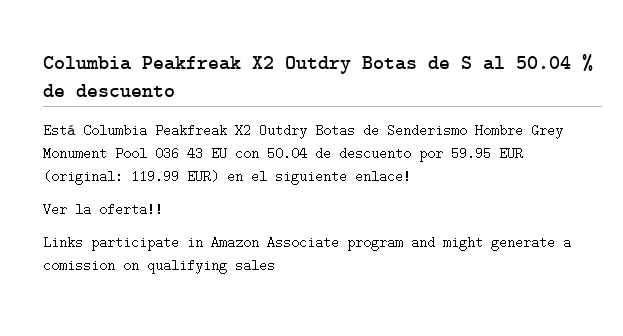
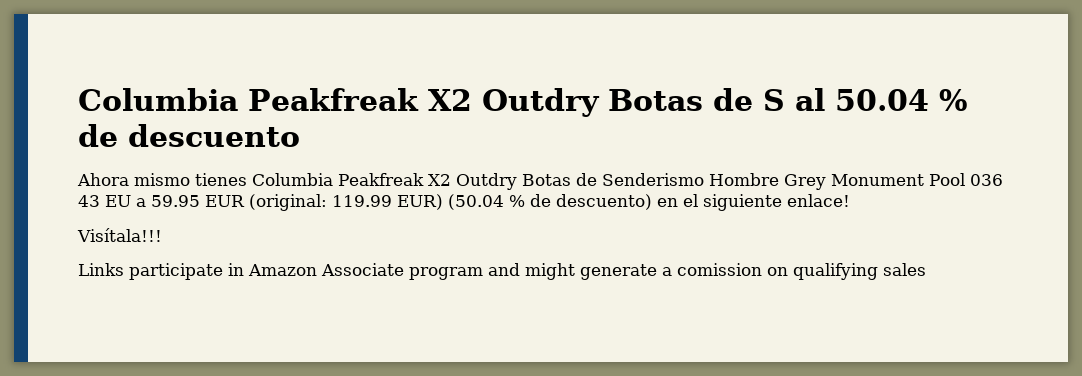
- Está Columbia Peakfreak X2 Outdry Botas de Senderismo Hombre Grey Monument Pool 036 43 EU con 50.04 de descuento por 59.95 EUR (original: 119.99 EUR) en el siguiente enlace!
+ Ahora mismo tienes Columbia Peakfreak X2 Outdry Botas de Senderismo Hombre Grey Monument Pool 036 43 EU a 59.95 EUR (original: 119.99 EUR) (50.04 % de descuento) en el siguiente enlace!
- Ver la oferta!!
+ Visítala!!!

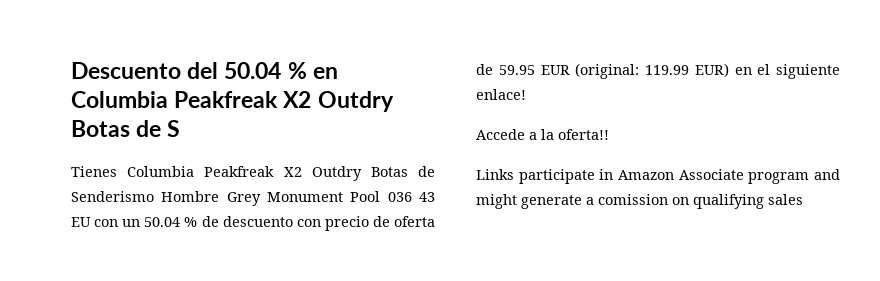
- Columbia Peakfreak X2 Outdry Botas de S al 50.04 % de descuento
- Ahora mismo tienes Columbia Peakfreak X2 Outdry Botas de Senderismo Hombre Grey Monument Pool 036 43 EU a 59.95 EUR (original: 119.99 EUR) (50.04 % de descuento) en el siguiente enlace!
+ Descuento del 50.04 % en Columbia Peakfreak X2 Outdry Botas de S
+ Tienes Columbia Peakfreak X2 Outdry Botas de Senderismo Hombre Grey Monument Pool 036 43 EU con un 50.04 % de descuento con precio de oferta de 59.95 EUR (original: 119.99 EUR) en el siguiente enlace!
- Visítala!!!
+ Accede a la oferta!!

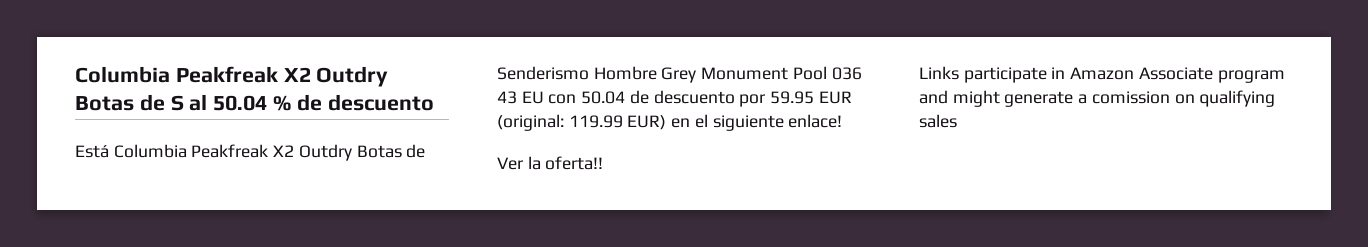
- Descuento del 50.04 % en Columbia Peakfreak X2 Outdry Botas de S
- Tienes Columbia Peakfreak X2 Outdry Botas de Senderismo Hombre Grey Monument Pool 036 43 EU con un 50.04 % de descuento con precio de oferta de 59.95 EUR (original: 119.99 EUR) en el siguiente enlace!
+ Columbia Peakfreak X2 Outdry Botas de S al 50.04 % de descuento
+ Está Columbia Peakfreak X2 Outdry Botas de Senderismo Hombre Grey Monument Pool 036 43 EU con 50.04 de descuento por 59.95 EUR (original: 119.99 EUR) en el siguiente enlace!
- Accede a la oferta!!
+ Ver la oferta!!

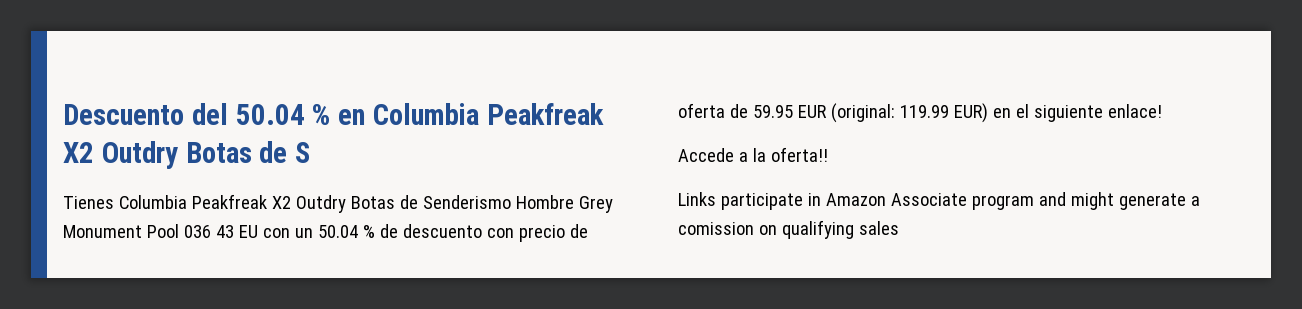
- Columbia Peakfreak X2 Outdry Botas de S al 50.04 % de descuento
- Está Columbia Peakfreak X2 Outdry Botas de Senderismo Hombre Grey Monument Pool 036 43 EU con 50.04 de descuento por 59.95 EUR (original: 119.99 EUR) en el siguiente enlace!
+ Descuento del 50.04 % en Columbia Peakfreak X2 Outdry Botas de S
+ Tienes Columbia Peakfreak X2 Outdry Botas de Senderismo Hombre Grey Monument Pool 036 43 EU con un 50.04 % de descuento con precio de oferta de 59.95 EUR (original: 119.99 EUR) en el siguiente enlace!
- Ver la oferta!!
+ Accede a la oferta!!

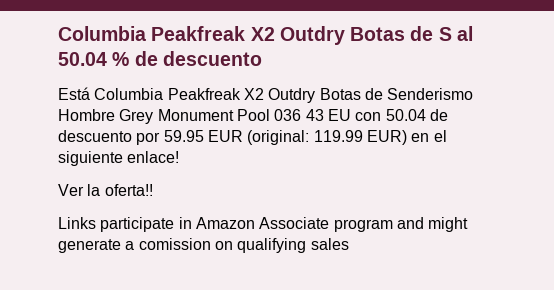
- Descuento del 50.04 % en Columbia Peakfreak X2 Outdry Botas de S
- Tienes Columbia Peakfreak X2 Outdry Botas de Senderismo Hombre Grey Monument Pool 036 43 EU con un 50.04 % de descuento con precio de oferta de 59.95 EUR (original: 119.99 EUR) en el siguiente enlace!
+ Columbia Peakfreak X2 Outdry Botas de S al 50.04 % de descuento
+ Está Columbia Peakfreak X2 Outdry Botas de Senderismo Hombre Grey Monument Pool 036 43 EU con 50.04 de descuento por 59.95 EUR (original: 119.99 EUR) en el siguiente enlace!
- Accede a la oferta!!
+ Ver la oferta!!

